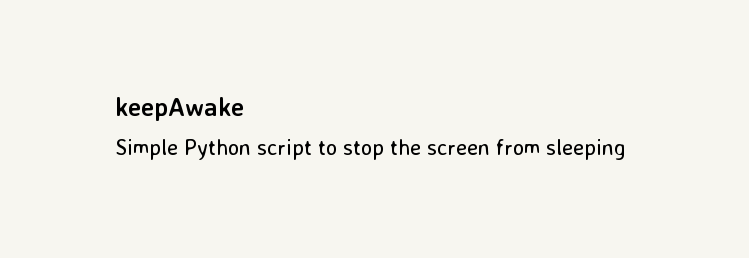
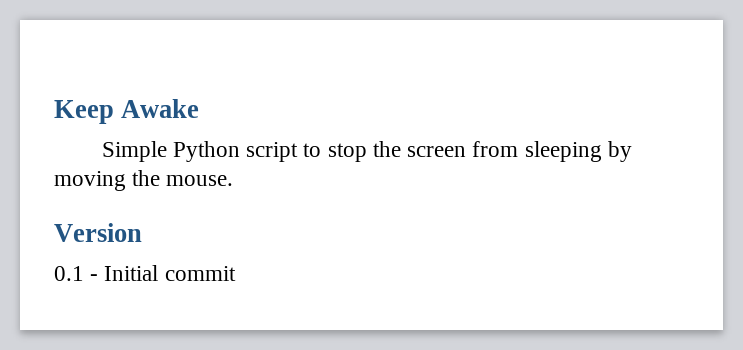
- keepAwake
+ Keep Awake
- Simple Python script to stop the screen from sleeping
+ Simple Python script to stop the screen from sleeping by moving the mouse.
+ Version
+ 0.1 - Initial commit

